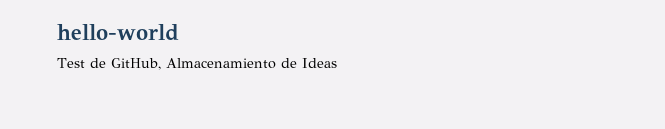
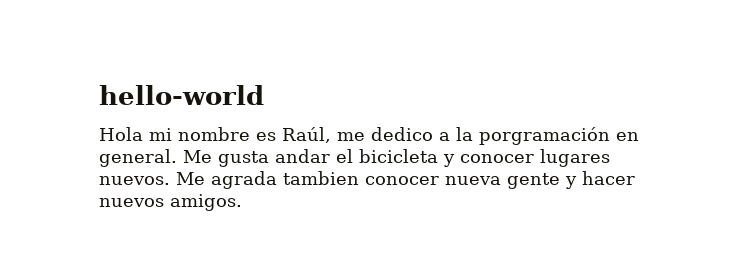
- Test de GitHub, Almacenamiento de Ideas
+ Hola mi nombre es Raúl, me dedico a la porgramación en general. Me gusta andar el bicicleta y conocer lugares nuevos. Me agrada tambien conocer nueva gente y hacer nuevos amigos.

